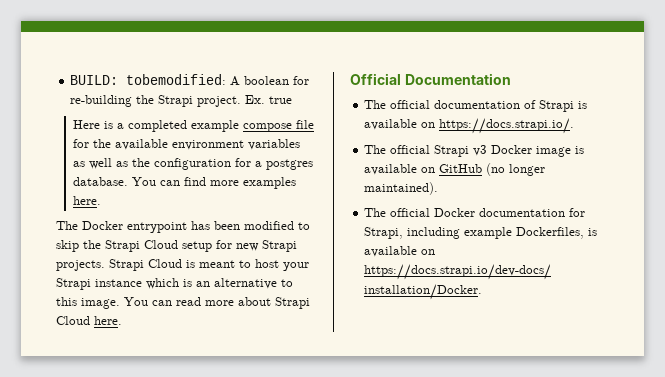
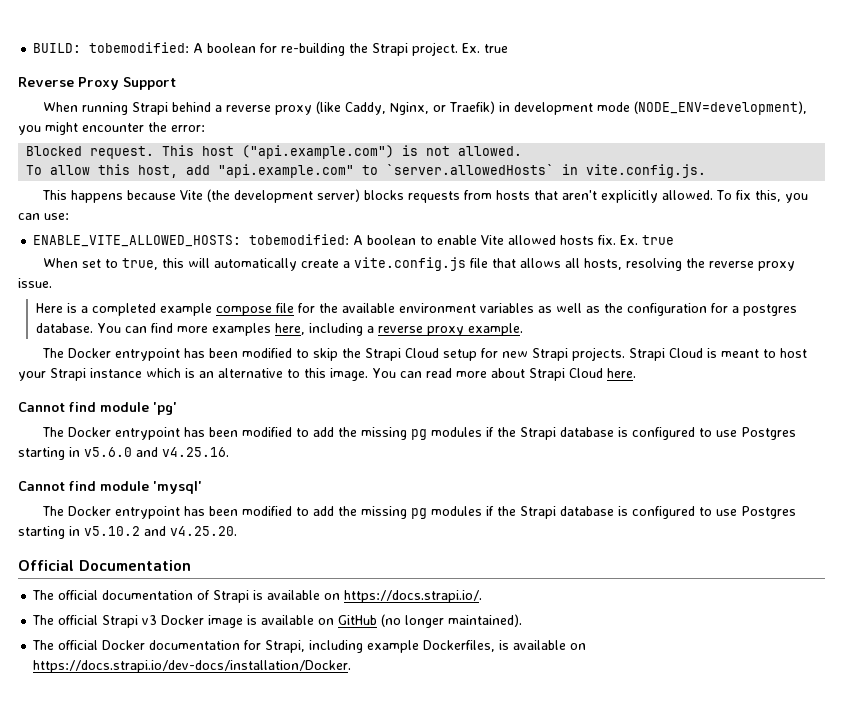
+ Reverse Proxy Support
+ When running Strapi behind a reverse proxy (like Caddy, Nginx, or Traefik) in development mode (NODE_ENV=development), you might encounter the error:
+ Blocked request. This host ("api.example.com") is not allowed.
+ To allow this host, add "api.example.com" to `server.allowedHosts` in vite.config.js.
+ This happens because Vite (the development server) blocks requests from hosts that aren't explicitly allowed. To fix this, you can use:
+ ENABLE_VITE_ALLOWED_HOSTS: tobemodified: A boolean to enable Vite allowed hosts fix. Ex. true
+ When set to true, this will automatically create a vite.config.js file that allows all hosts, resolving the reverse proxy issue.
- You can find more examples here.
+ You can find more examples here, including a reverse proxy example.
+ Cannot find module 'pg'
+ The Docker entrypoint has been modified to add the missing pg modules if the Strapi database is configured to use Postgres starting in v5.6.0 and v4.25.16.
+ Cannot find module 'mysql'
+ The Docker entrypoint has been modified to add the missing pg modules if the Strapi database is configured to use Postgres starting in v5.10.2 and v4.25.20.

